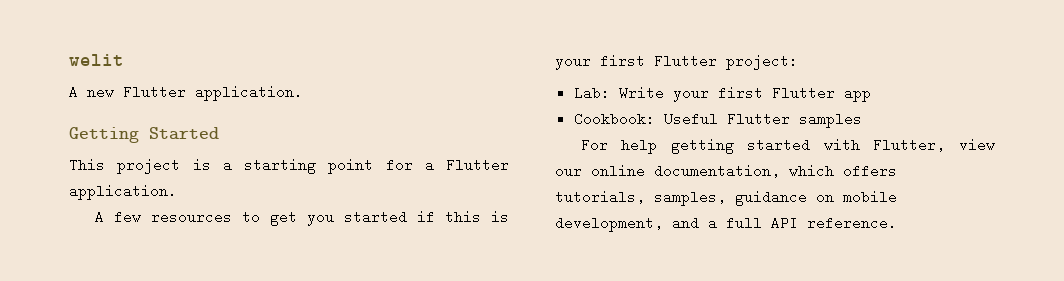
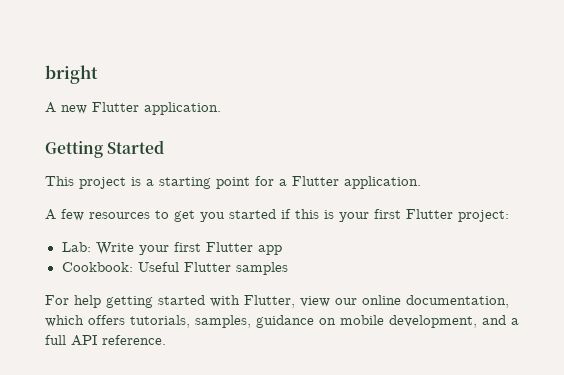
- welit
+ bright

